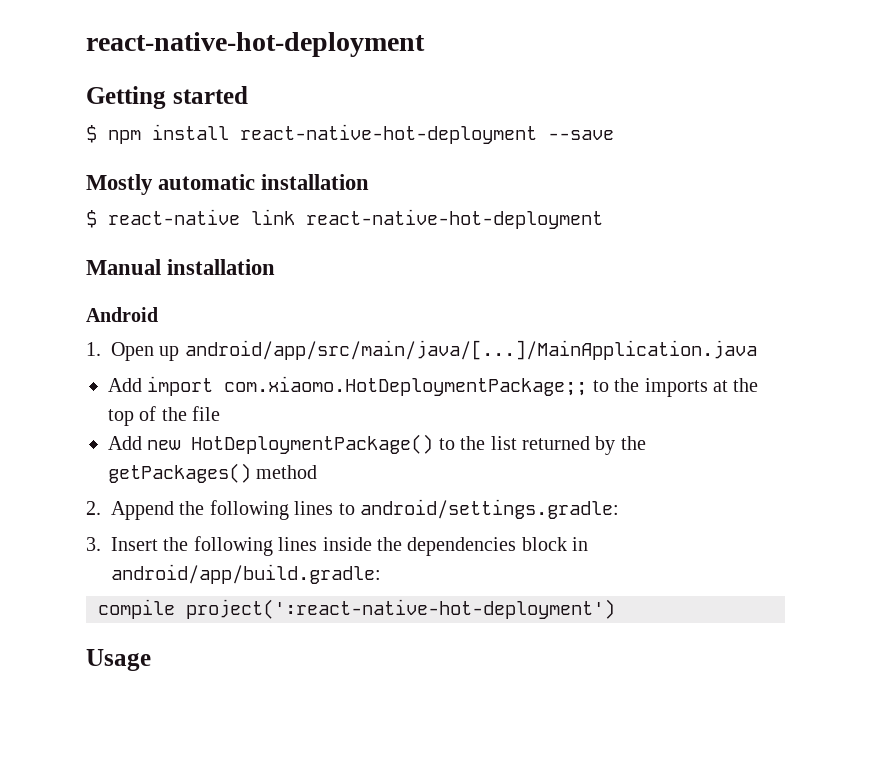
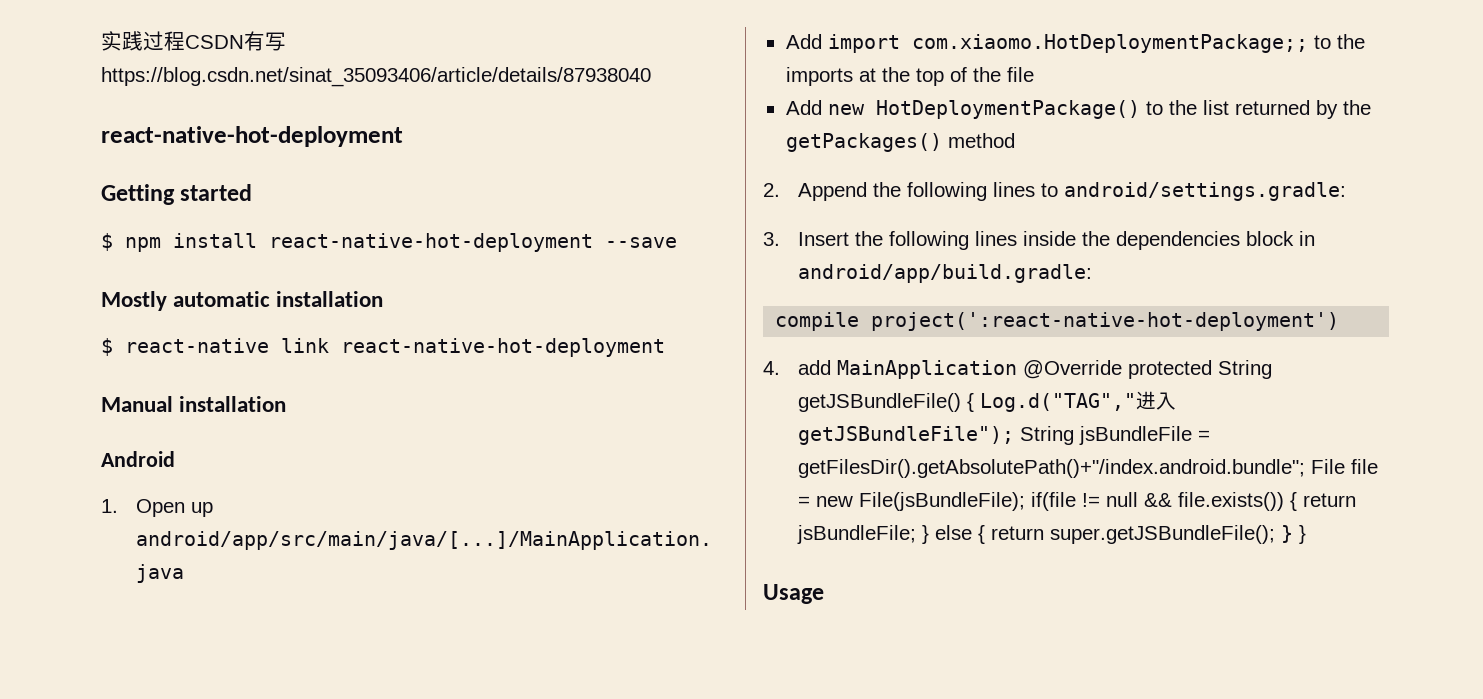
+ 实践过程CSDN有写https://blog.csdn.net/sinat_35093406/article/details/87938040
+ 4. add MainApplication @Override protected String getJSBundleFile() { Log.d("TAG","进入getJSBundleFile"); String jsBundleFile = getFilesDir().getAbsolutePath()+"/index.android.bundle"; File file = new File(jsBundleFile); if(file != null && file.exists()) { return jsBundleFile; } else { return super.getJSBundleFile(); } }

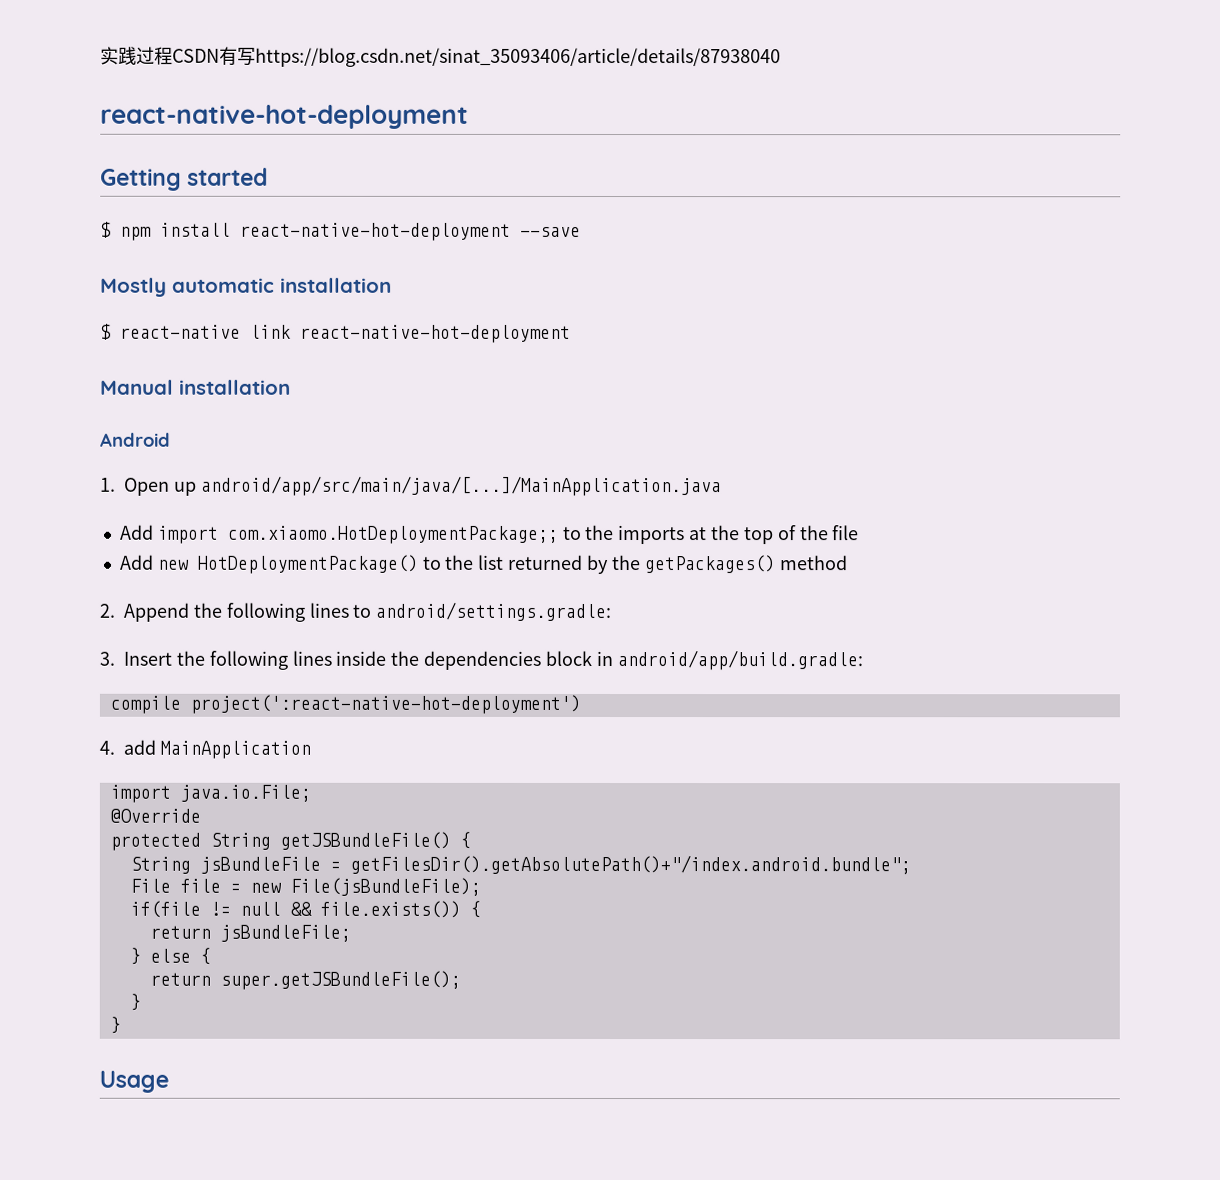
- 4. add MainApplication @Override protected String getJSBundleFile() { Log.d("TAG","进入getJSBundleFile"); String jsBundleFile = getFilesDir().getAbsolutePath()+"/index.android.bundle"; File file = new File(jsBundleFile); if(file != null && file.exists()) { return jsBundleFile; } else { return super.getJSBundleFile(); } }
+ 4. add MainApplication
+ import java.io.File;
+ @Override
+ protected String getJSBundleFile() {
+ String jsBundleFile = getFilesDir().getAbsolutePath()+"/index.android.bundle";
+ File file = new File(jsBundleFile);
+ if(file != null && file.exists()) {
+ return jsBundleFile;
+ } else {
+ return super.getJSBundleFile();
+ }
+ }

